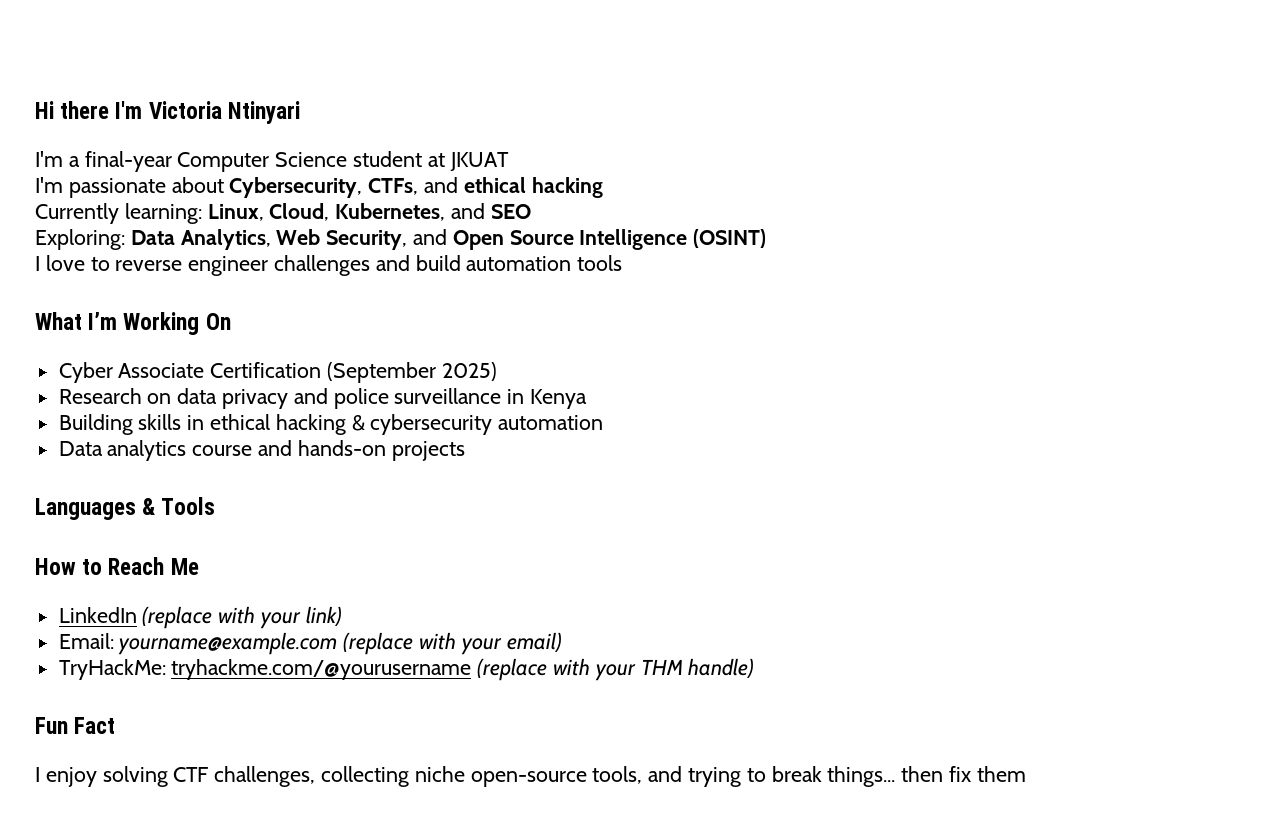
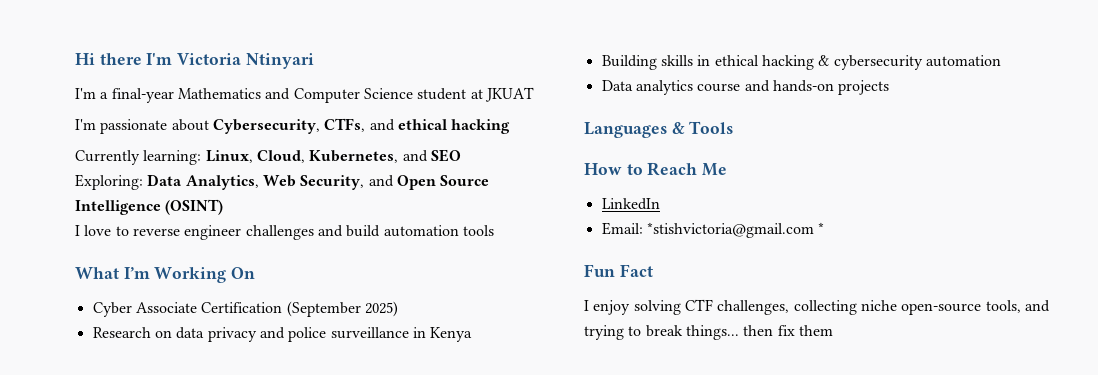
- I'm a final-year Computer Science student at JKUAT
+ I'm a final-year Mathematics and Computer Science student at JKUAT
- LinkedIn (replace with your link)
- Email: yourname@example.com (replace with your email)
- TryHackMe: tryhackme.com/@yourusername (replace with your THM handle)
+ LinkedIn
+ Email: *stishvictoria@gmail.com *

